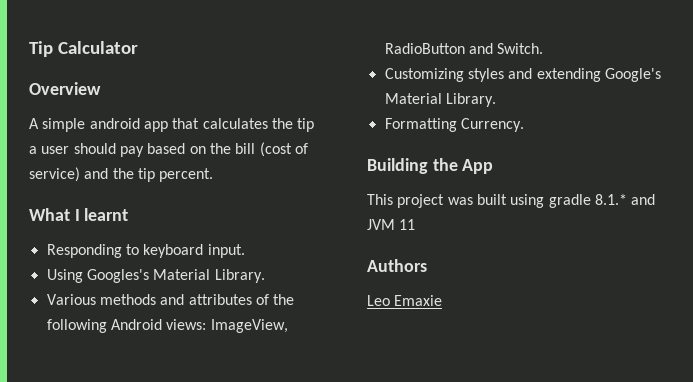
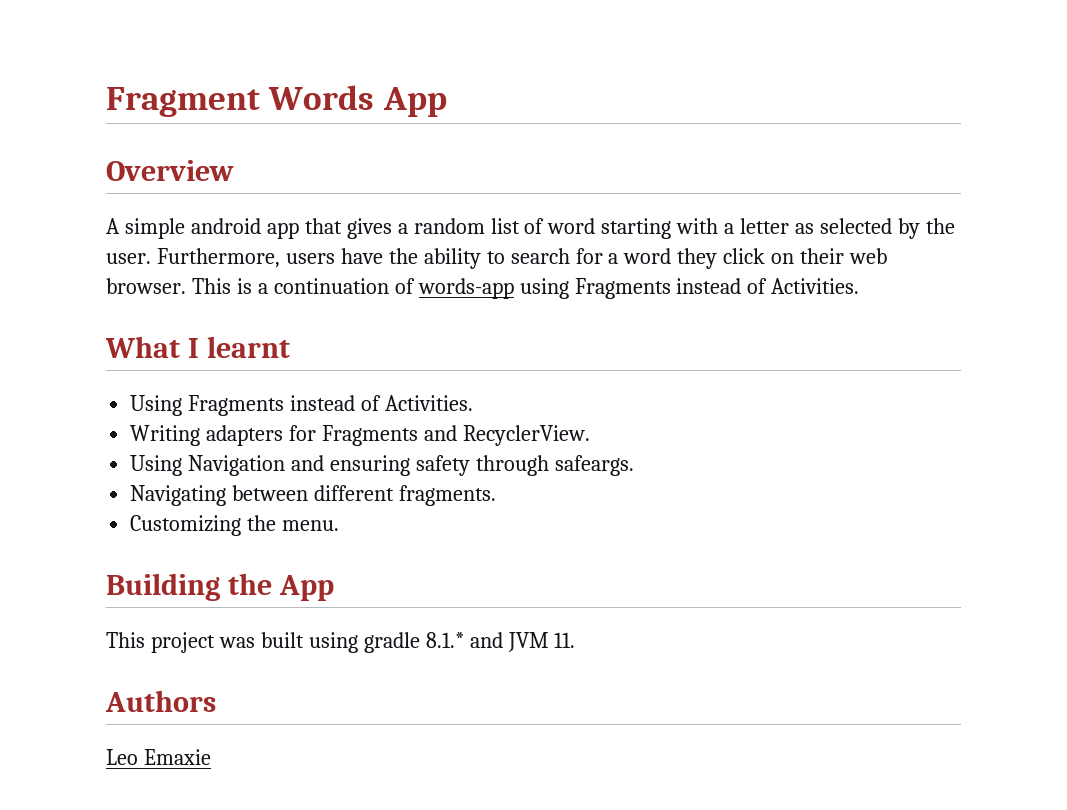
- Tip Calculator
+ Fragment Words App
- A simple android app that calculates the tip a user should pay based on the bill (cost of service) and the tip percent.
+ A simple android app that gives a random list of word starting with a letter as selected by the user. Furthermore, users have the ability to search for a word they click on their web browser. This is a continuation of words-app using Fragments instead of Activities.
  What I learnt
- Responding to keyboard input.
- Using Googles's Material Library.
- Various methods and attributes of the following Android views: ImageView, RadioButton and Switch.
- Customizing styles and extending Google's Material Library.
- Formatting Currency.
+ Using Fragments instead of Activities.
+ Writing adapters for Fragments and RecyclerView.
+ Using Navigation and ensuring safety through safeargs.
+ Navigating between different fragments.
+ Customizing the menu.
- This project was built using gradle 8.1.* and JVM 11
+ This project was built using gradle 8.1.* and JVM 11.

